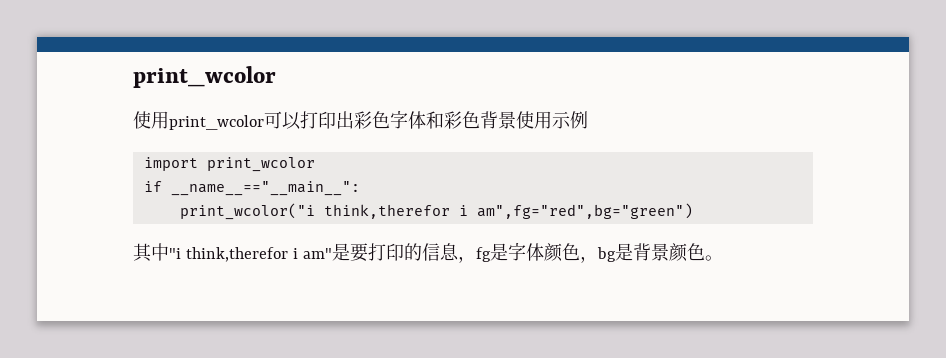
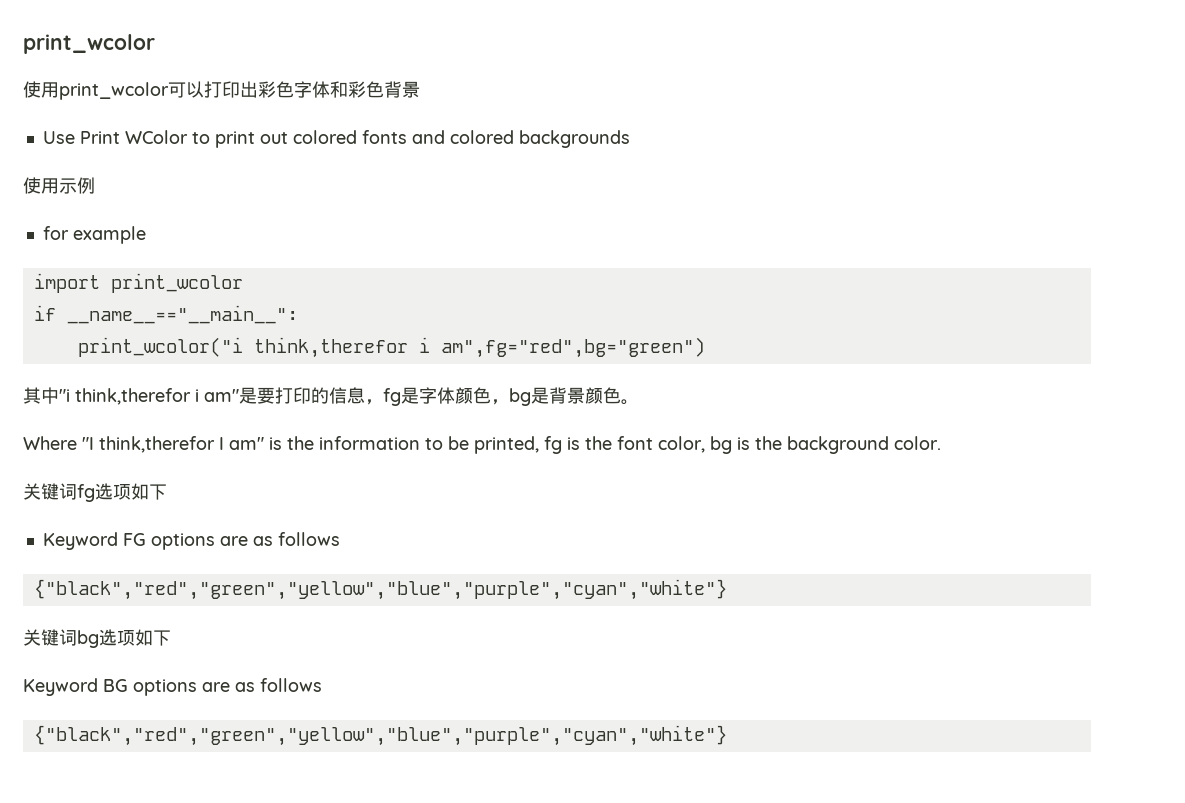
- 使用print_wcolor可以打印出彩色字体和彩色背景使用示例
+ 使用print_wcolor可以打印出彩色字体和彩色背景
+ Use Print WColor to print out colored fonts and colored backgrounds
+ 使用示例
+ for example
+ Where "I think,therefor I am" is the information to be printed, fg is the font color, bg is the background color.
+ 关键词fg选项如下
+ Keyword FG options are as follows
+ {"black","red","green","yellow","blue","purple","cyan","white"}
+ 关键词bg选项如下
+ Keyword BG options are as follows
+ {"black","red","green","yellow","blue","purple","cyan","white"}

